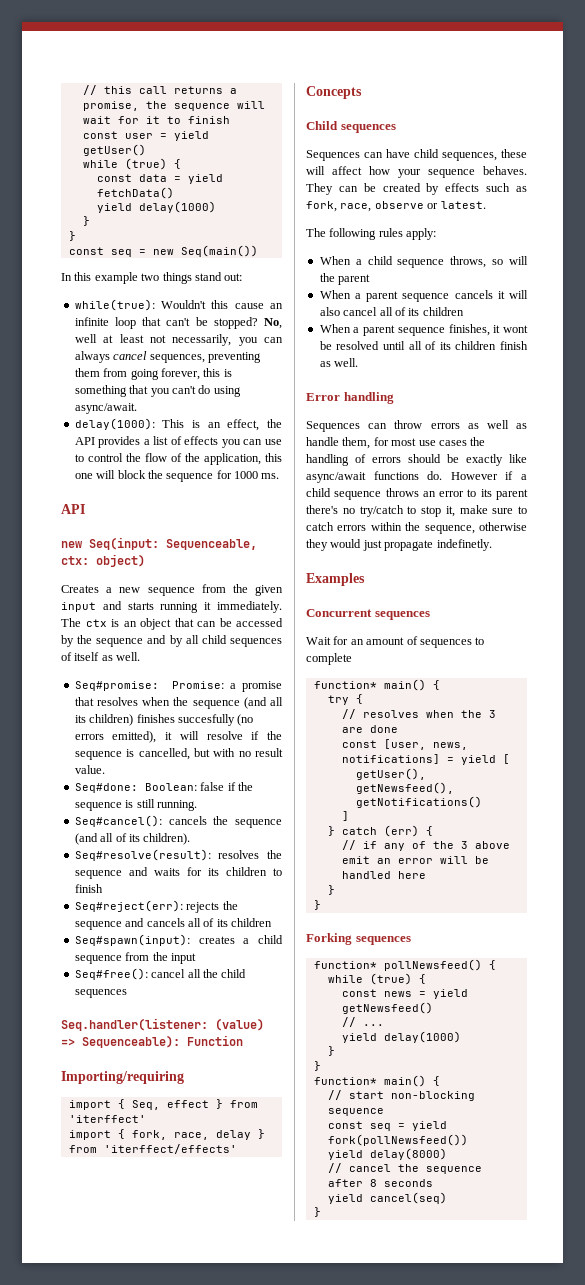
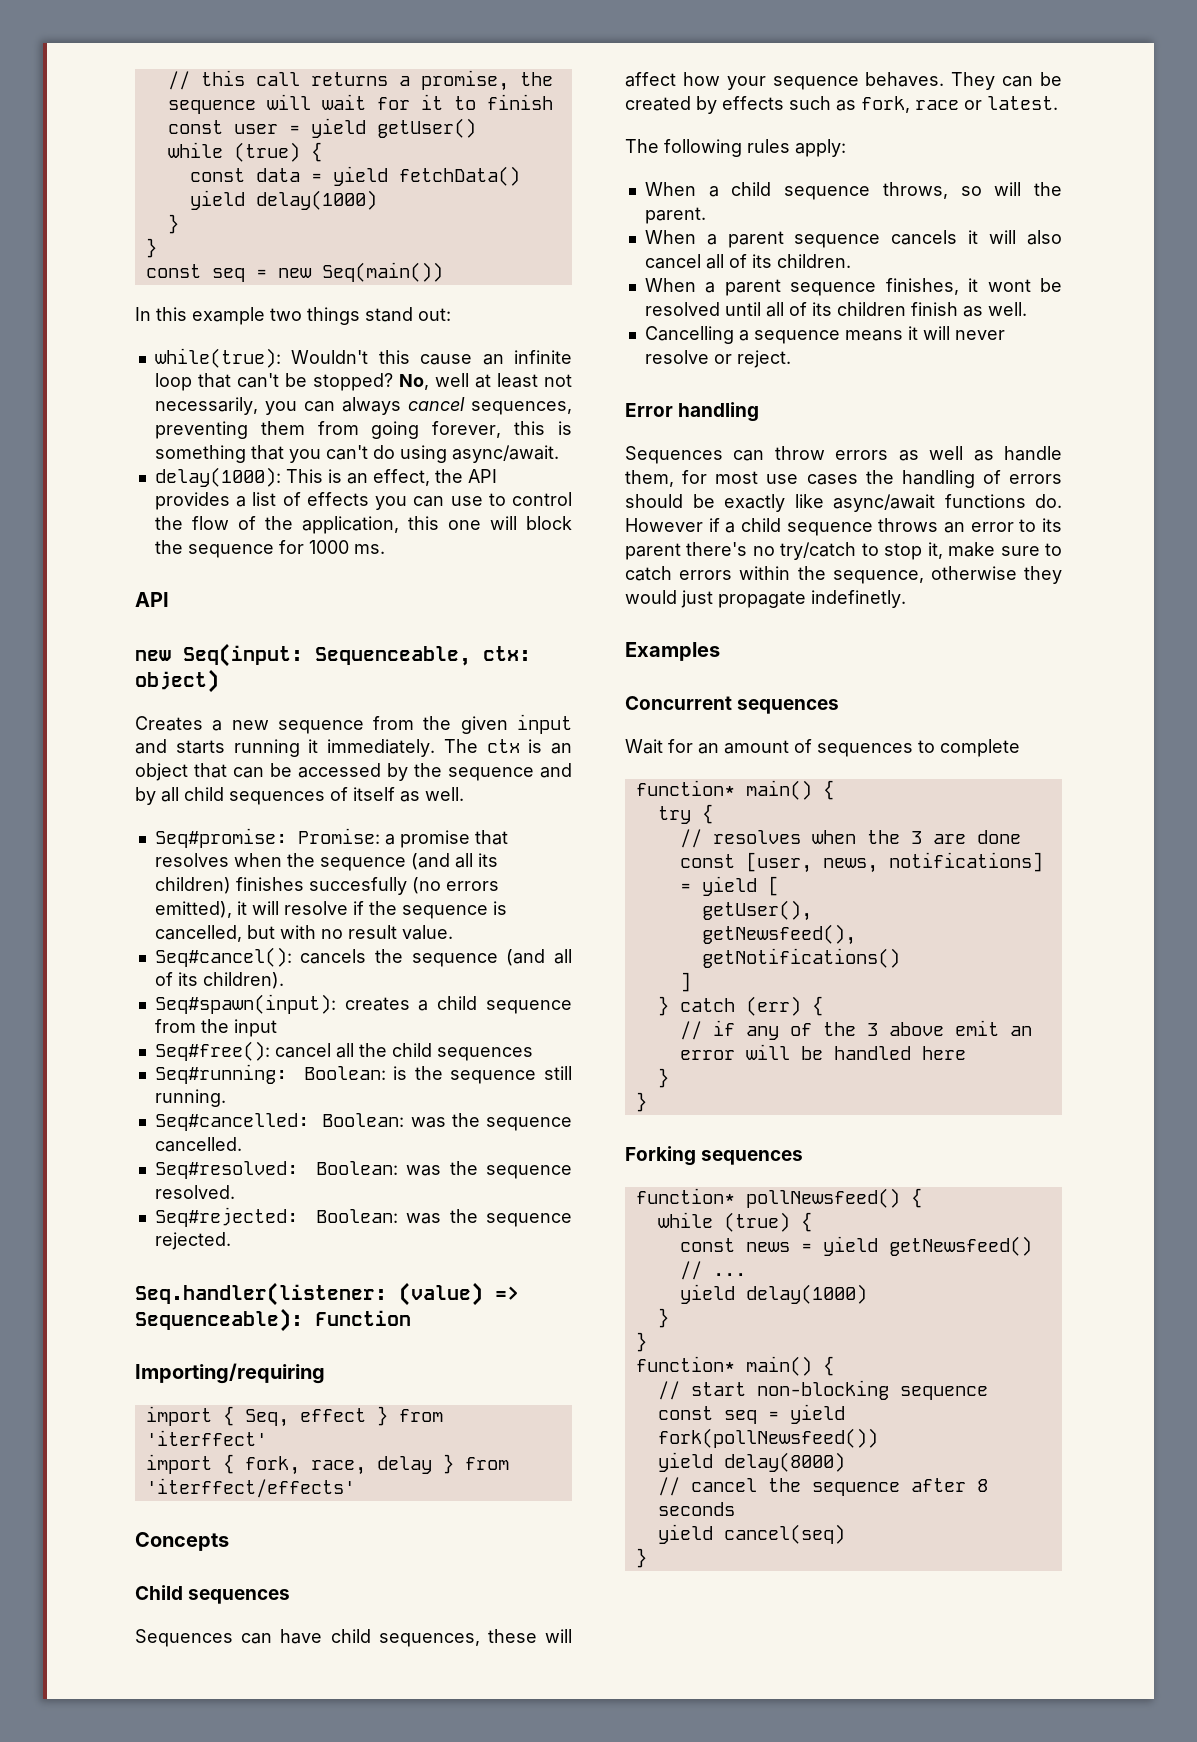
- Seq#done: Boolean: false if the sequence is still running.
- Seq#resolve(result): resolves the sequence and waits for its children to finish
- Seq#reject(err): rejects the sequence and cancels all of its children
+ Seq#running: Boolean: is the sequence still running.
+ Seq#cancelled: Boolean: was the sequence cancelled.
+ Seq#resolved: Boolean: was the sequence resolved.
+ Seq#rejected: Boolean: was the sequence rejected.
- They can be created by effects such as fork, race, observe or latest.
+ They can be created by effects such as fork, race or latest.
- When a child sequence throws, so will the parent
+ When a child sequence throws, so will the parent.
- When a parent sequence cancels it will also cancel all of its children
+ When a parent sequence cancels it will also cancel all of its children.
+ Cancelling a sequence means it will never resolve or reject.

